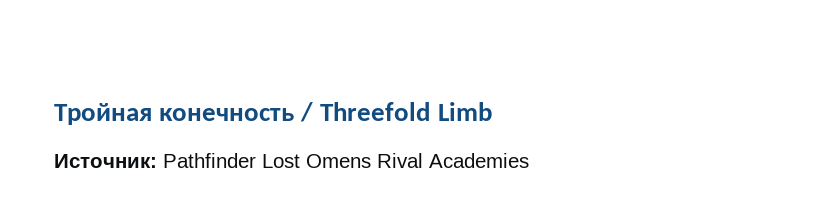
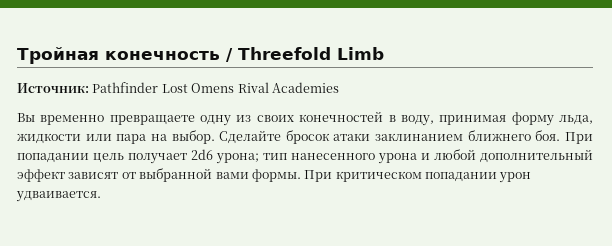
+ Вы временно превращаете одну из своих конечностей в воду, принимая форму льда, жидкости или пара на выбор. Сделайте бросок атаки заклинанием ближнего боя. При попадании цель получает 2d6 урона; тип нанесенного урона и любой дополнительный эффект зависят от выбранной вами формы. При критическом попадании урон удваивается.

